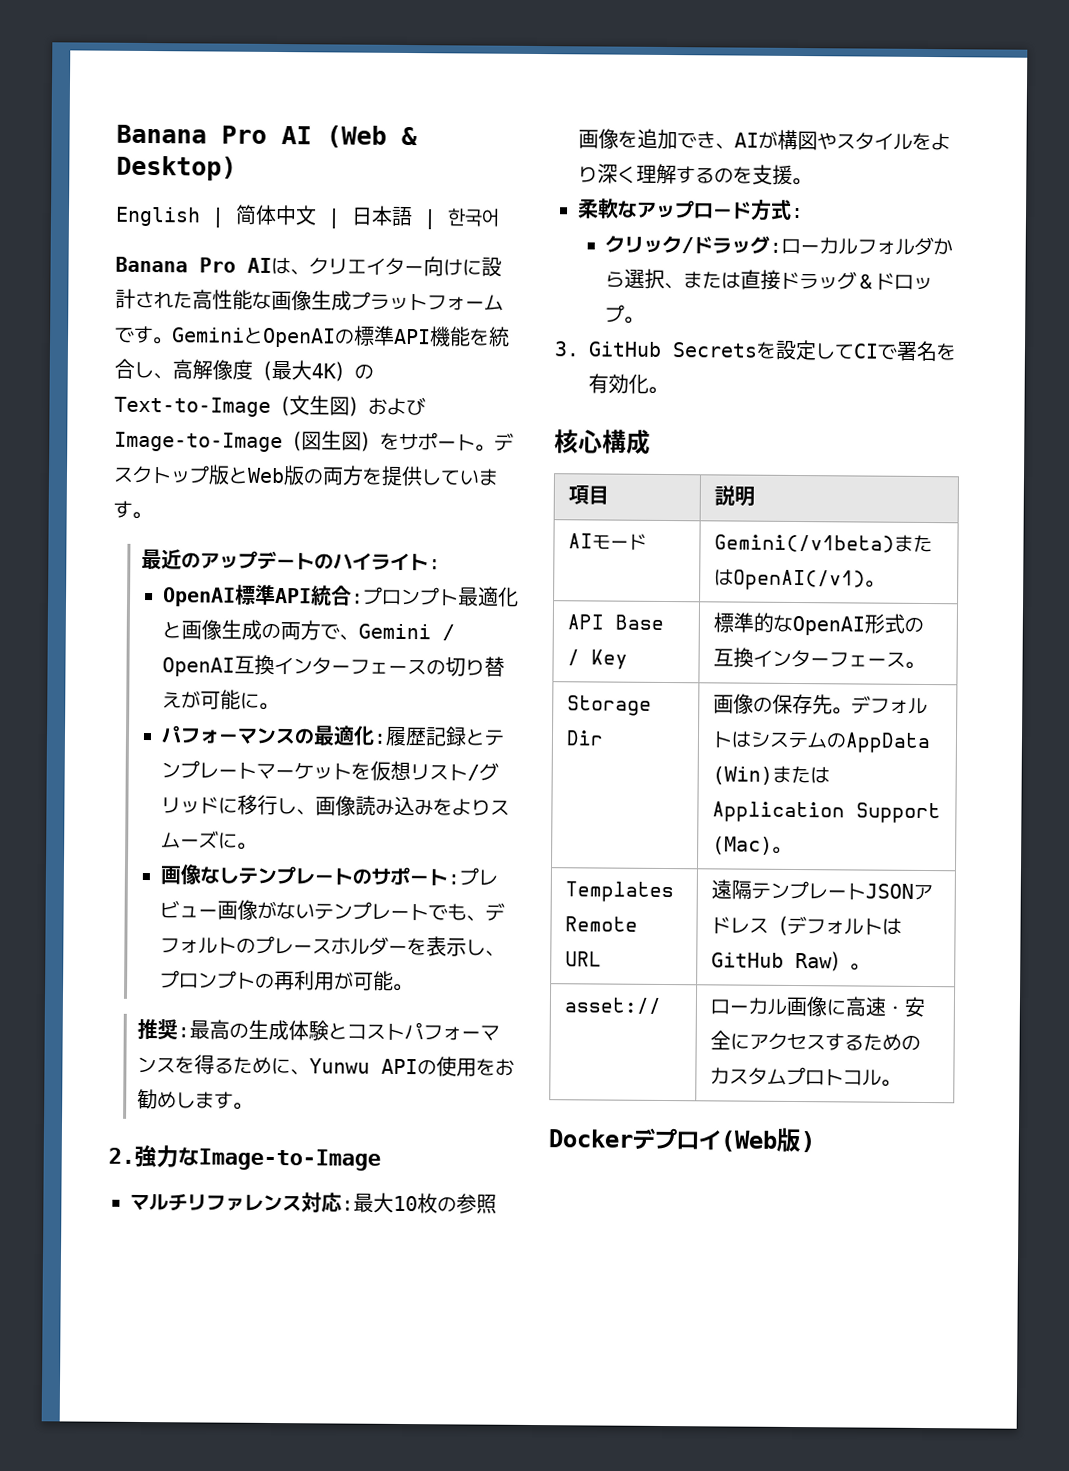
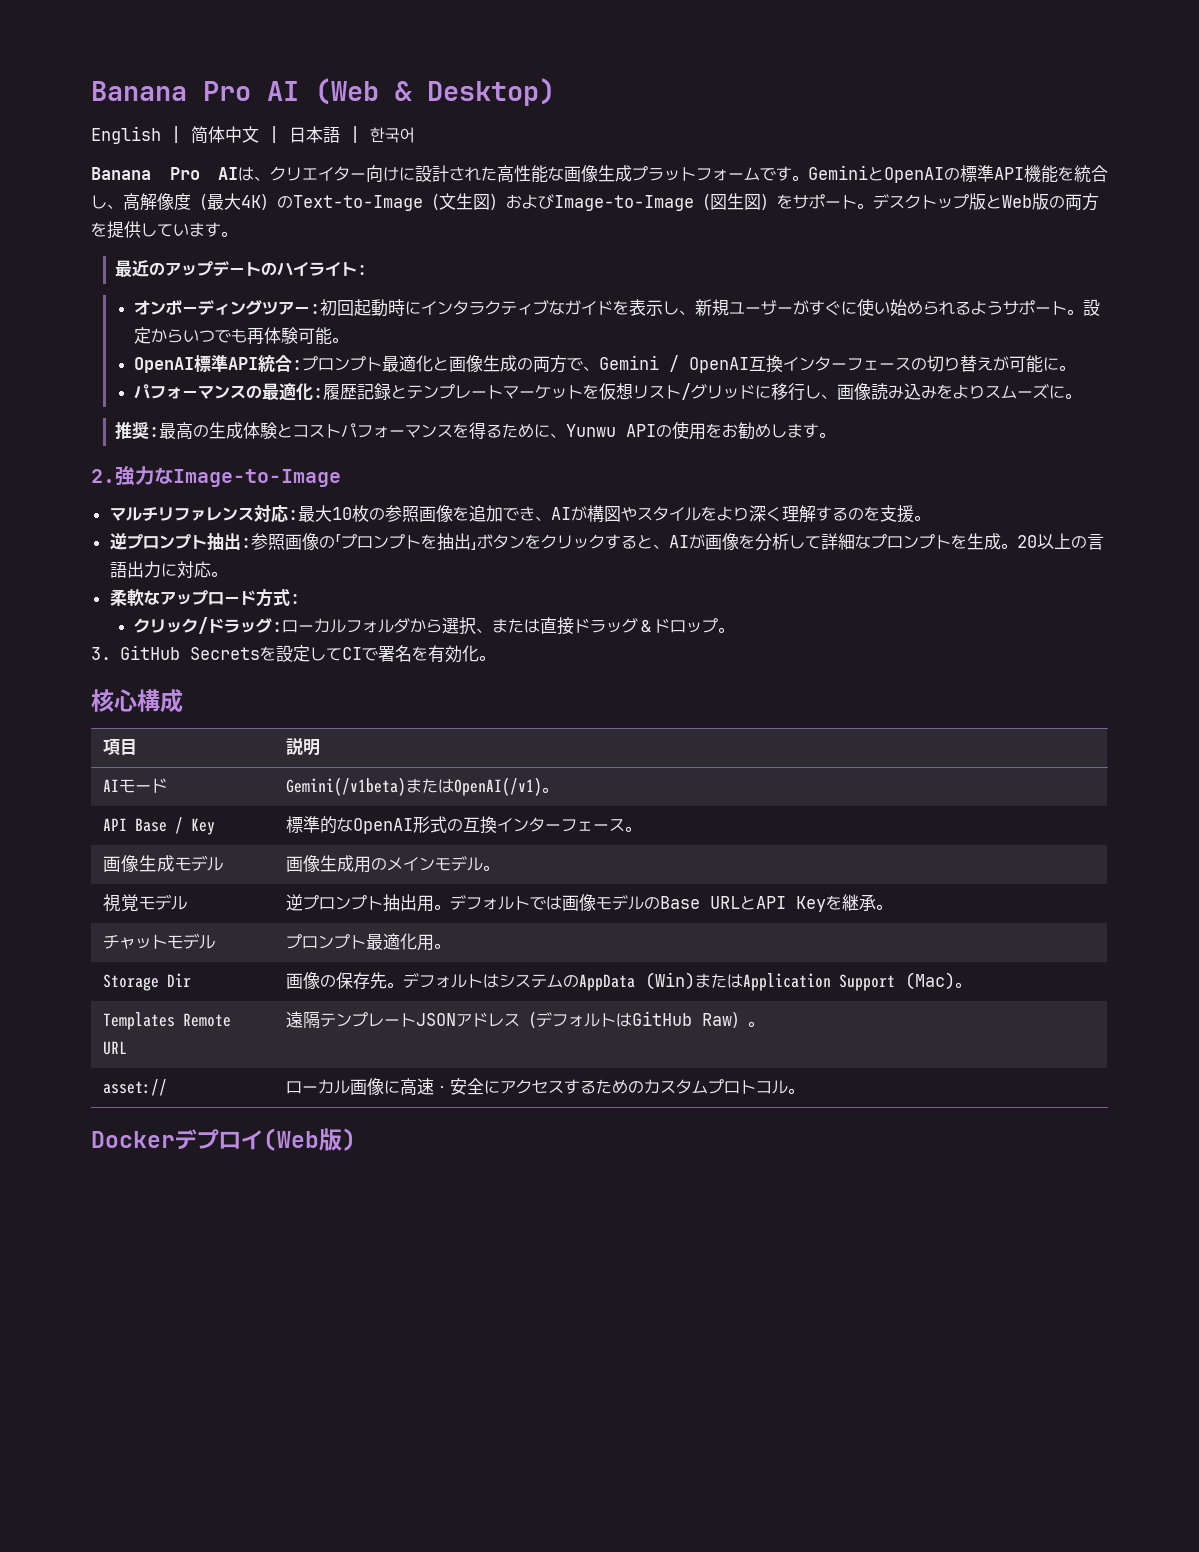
+ オンボーディングツアー:初回起動時にインタラクティブなガイドを表示し、新規ユーザーがすぐに使い始められるようサポート。設定からいつでも再体験可能。
- 画像なしテンプレートのサポート:プレビュー画像がないテンプレートでも、デフォルトのプレースホルダーを表示し、プロンプトの再利用が可能。
+ 逆プロンプト抽出:参照画像の「プロンプトを抽出」ボタンをクリックすると、AIが画像を分析して詳細なプロンプトを生成。20以上の言語出力に対応。
+ 画像生成モデル | 画像生成用のメインモデル。
+ 視覚モデル | 逆プロンプト抽出用。デフォルトでは画像モデルのBase URLとAPI Keyを継承。
+ チャットモデル | プロンプト最適化用。

